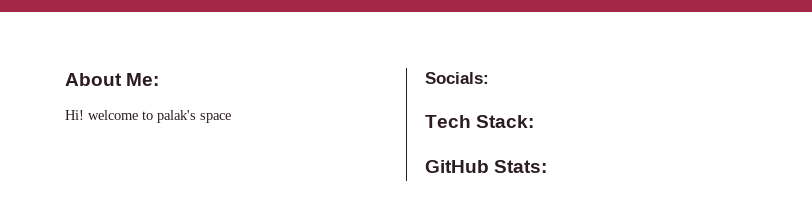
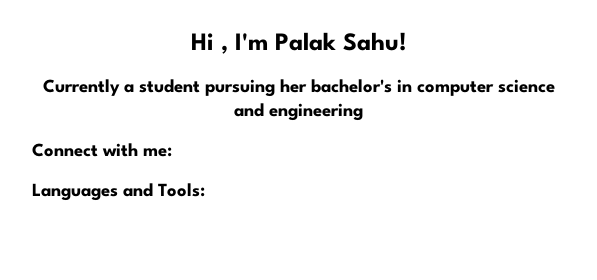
- About Me:
- Hi! welcome to palak's space
- Socials:
- Tech Stack:
- GitHub Stats:
+ Hi , I'm Palak Sahu!
+ Currently a student pursuing her bachelor's in computer science and engineering
+ Connect with me:
+ Languages and Tools:

